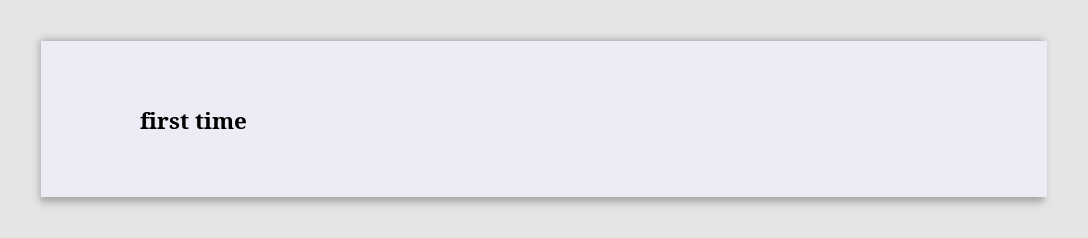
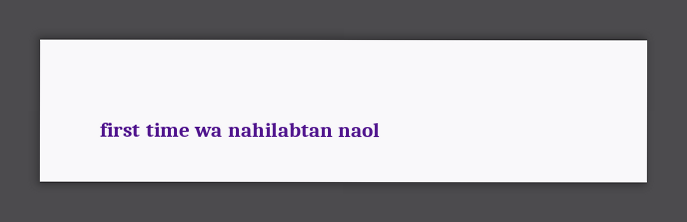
- first time
+ first time wa nahilabtan naol

